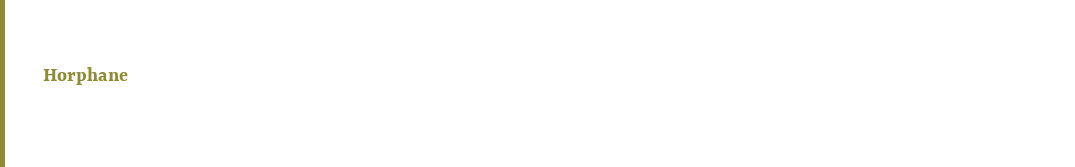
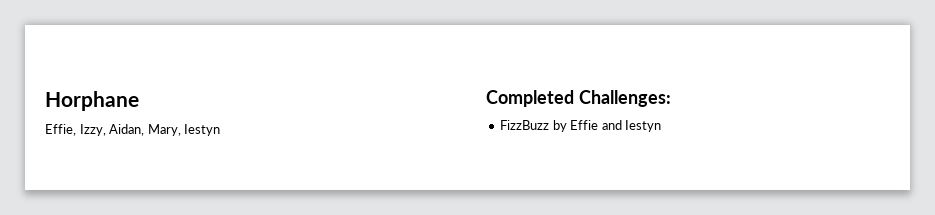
+ Effie, Izzy, Aidan, Mary, Iestyn
+ Completed Challenges:
+ FizzBuzz by Effie and Iestyn

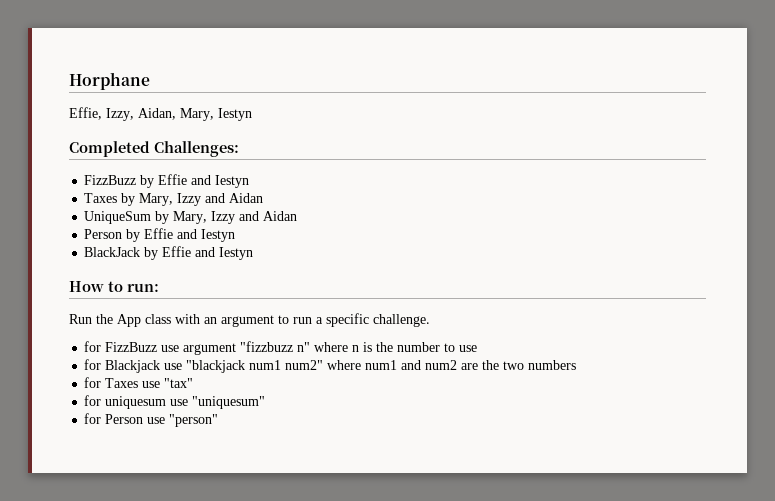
+ Taxes by Mary, Izzy and Aidan
+ UniqueSum by Mary, Izzy and Aidan
+ Person by Effie and Iestyn
+ BlackJack by Effie and Iestyn
+ How to run:
+ Run the App class with an argument to run a specific challenge.
+ for FizzBuzz use argument "fizzbuzz n" where n is the number to use
+ for Blackjack use "blackjack num1 num2" where num1 and num2 are the two numbers
+ for Taxes use "tax"
+ for uniquesum use "uniquesum"
+ for Person use "person"

